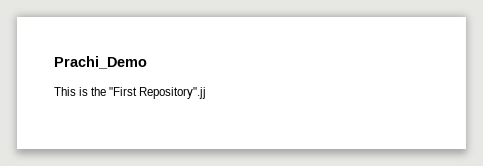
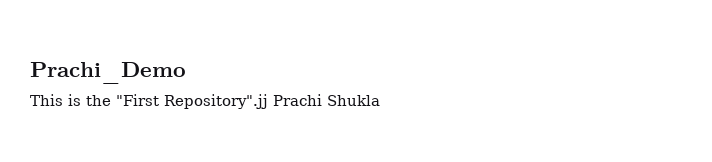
- This is the "First Repository".jj
+ This is the "First Repository".jj Prachi Shukla

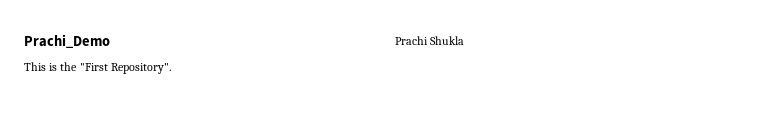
- This is the "First Repository".jj Prachi Shukla
+ This is the "First Repository".
+ Prachi Shukla

